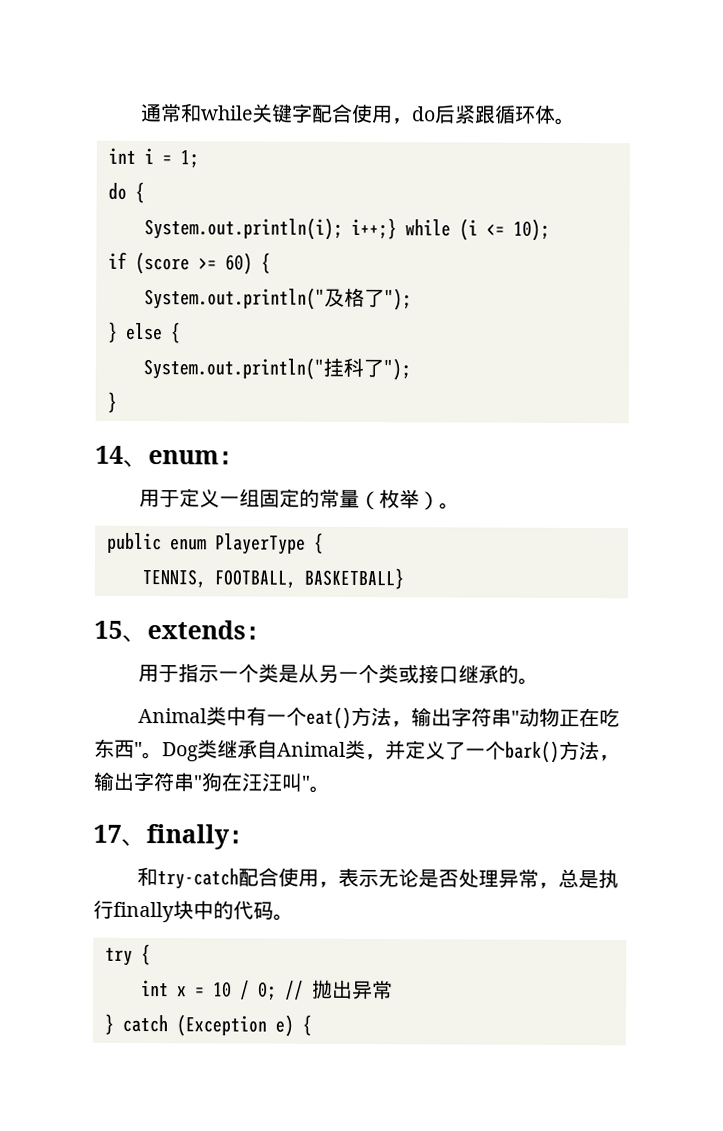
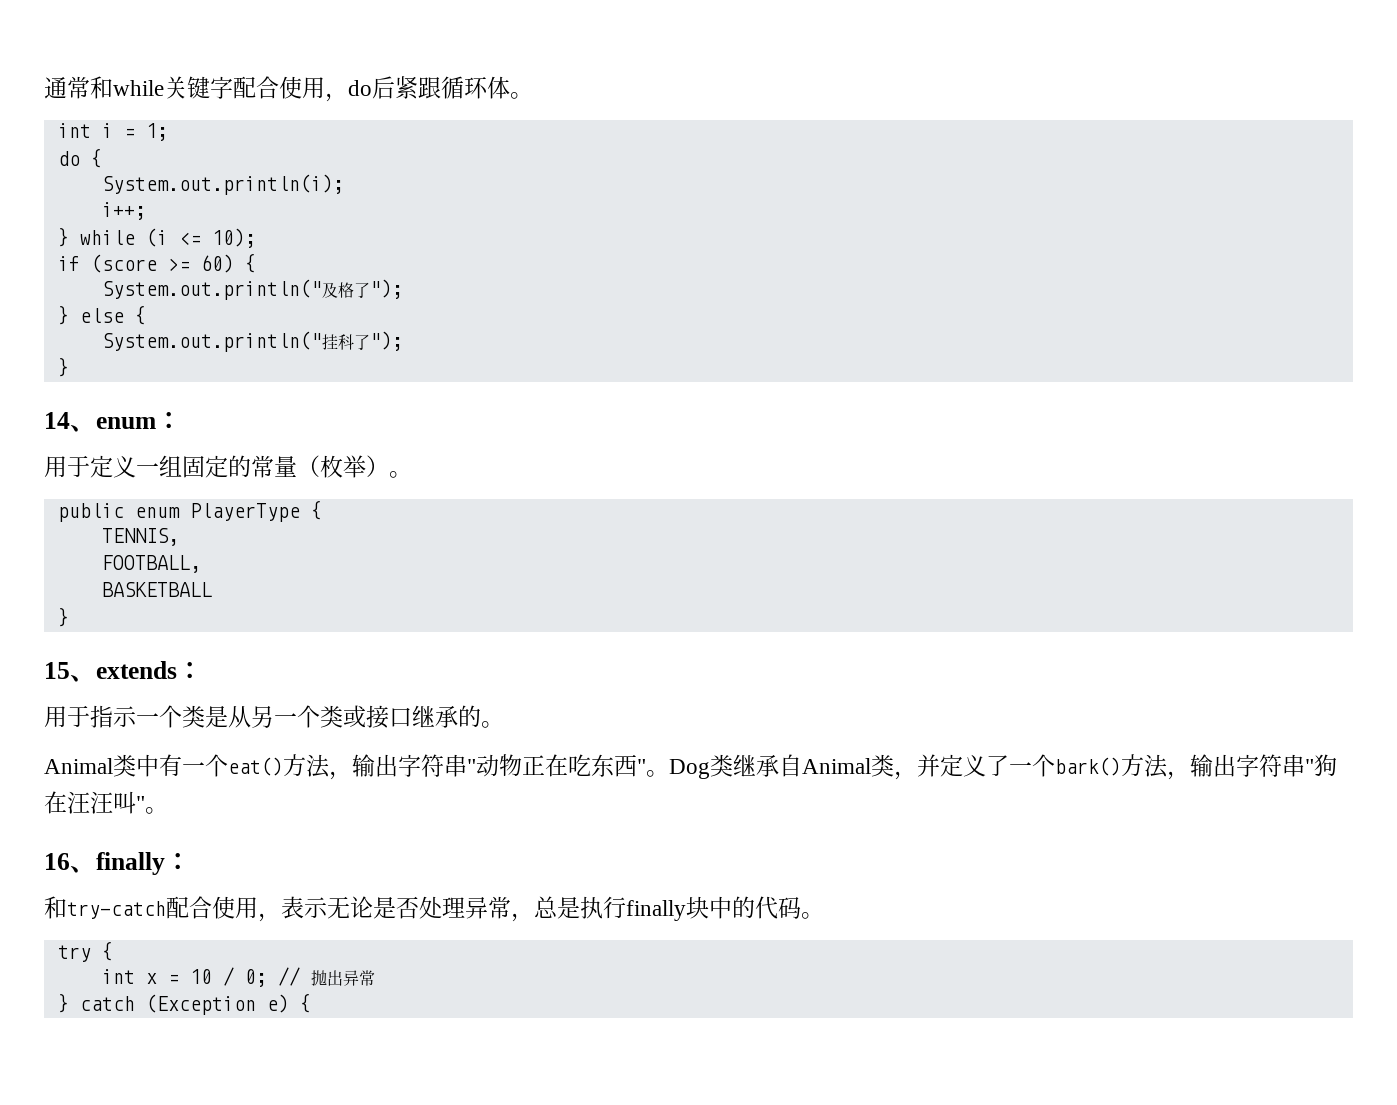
- System.out.println(i); i++;} while (i <= 10);
+ System.out.println(i);
+ i++;
+ } while (i <= 10);
- TENNIS, FOOTBALL, BASKETBALL}
+ TENNIS,
+ FOOTBALL,
+ BASKETBALL
+ }
- 17、finally：
+ 16、finally：

